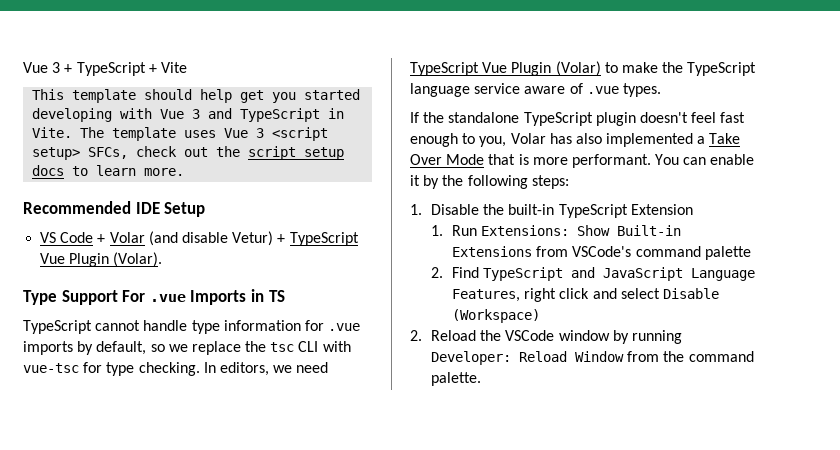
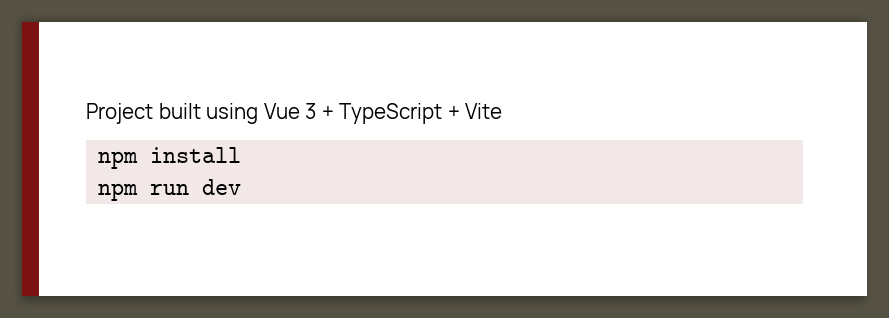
- Vue 3 + TypeScript + Vite
+ Project built using Vue 3 + TypeScript + Vite
- This template should help get you started developing with Vue 3 and TypeScript in Vite. The template uses Vue 3 <script setup> SFCs, check out the script setup docs to learn more.
- Recommended IDE Setup
- VS Code + Volar (and disable Vetur) + TypeScript Vue Plugin (Volar).
- Type Support For .vue Imports in TS
- TypeScript cannot handle type information for .vue imports by default, so we replace the tsc CLI with vue-tsc for type checking. In editors, we need TypeScript Vue Plugin (Volar) to make the TypeScript language service aware of .vue types.
- If the standalone TypeScript plugin doesn't feel fast enough to you, Volar has also implemented a Take Over Mode that is more performant. You can enable it by the following steps:
- 1. Disable the built-in TypeScript Extension
- 1. Run Extensions: Show Built-in Extensions from VSCode's command palette
- 2. Find TypeScript and JavaScript Language Features, right click and select Disable (Workspace)
- 2. Reload the VSCode window by running Developer: Reload Window from the command palette.
+ npm install
+ npm run dev

